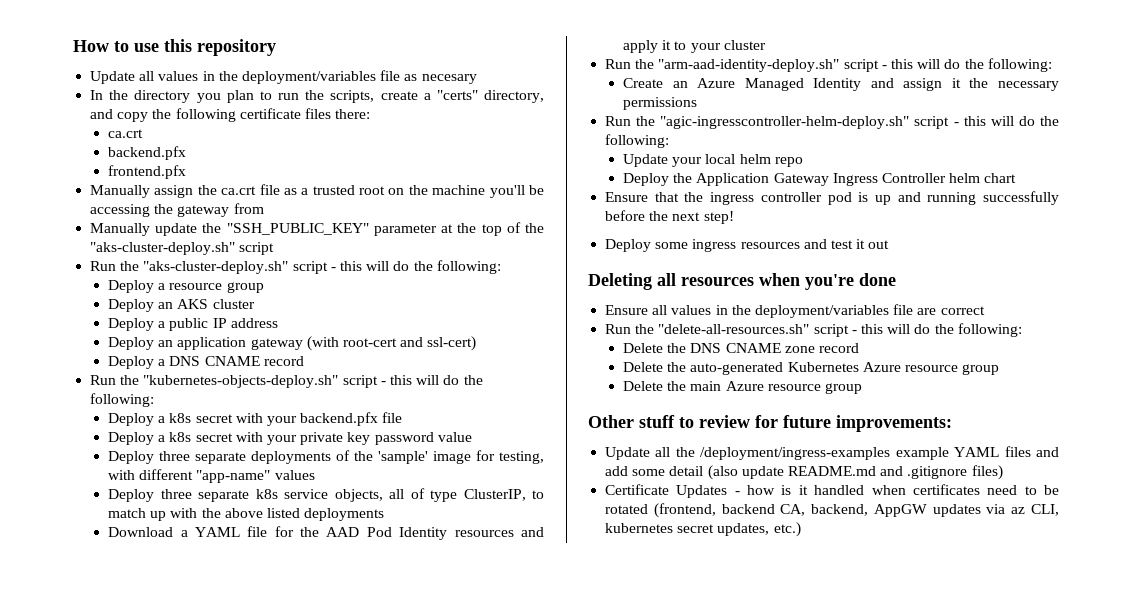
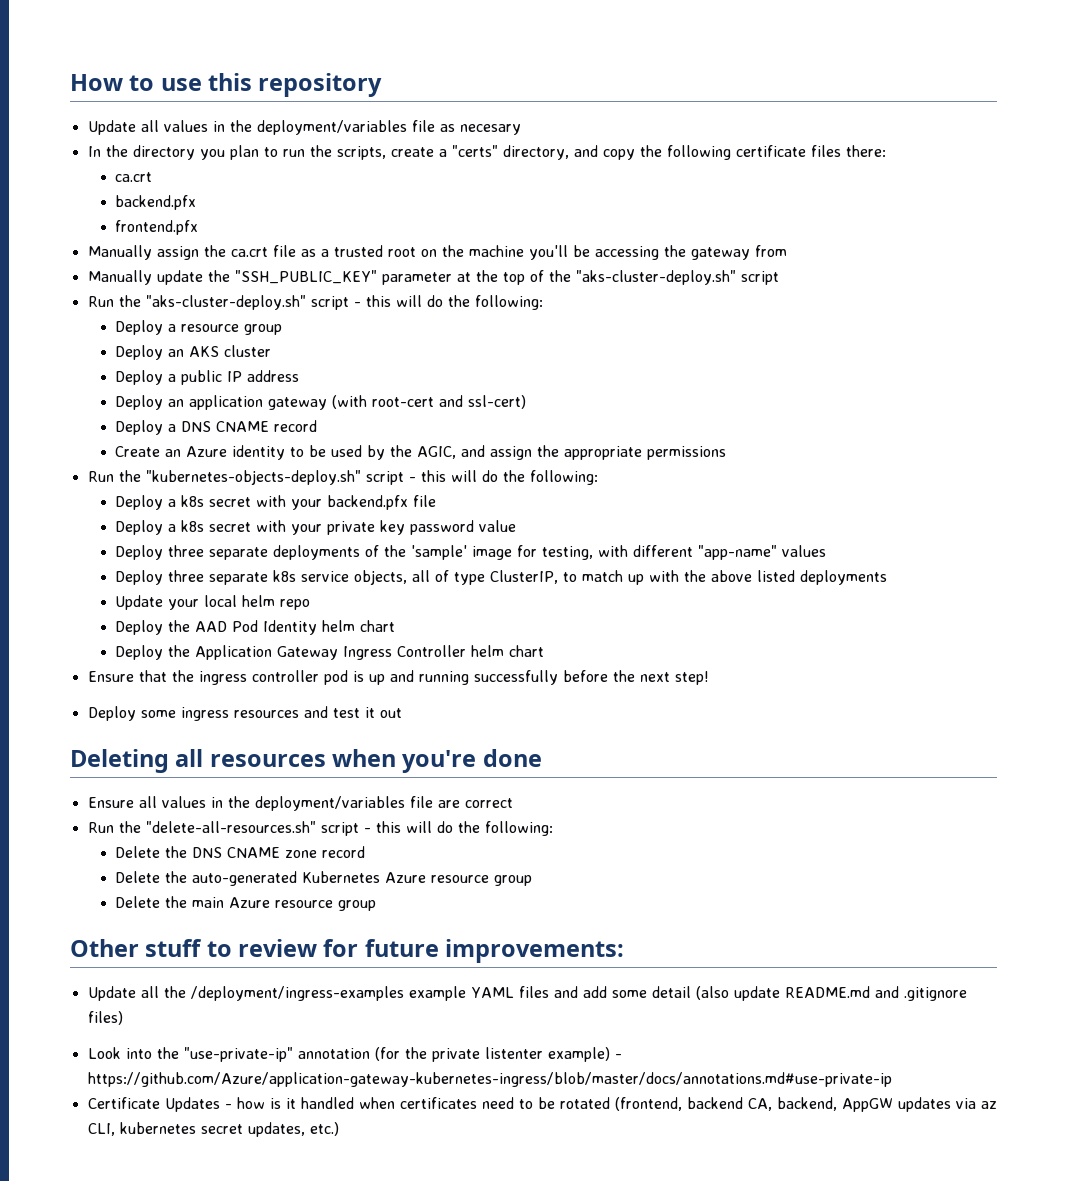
+ Create an Azure identity to be used by the AGIC, and assign the appropriate permissions
- Download a YAML file for the AAD Pod Identity resources and apply it to your cluster
- Run the "arm-aad-identity-deploy.sh" script - this will do the following:
- Create an Azure Managed Identity and assign it the necessary permissions
- Run the "agic-ingresscontroller-helm-deploy.sh" script - this will do the following:
+ Deploy the AAD Pod Identity helm chart
+ Look into the "use-private-ip" annotation (for the private listenter example) - https://github.com/Azure/application-gateway-kubernetes-ingress/blob/master/docs/annotations.md#use-private-ip

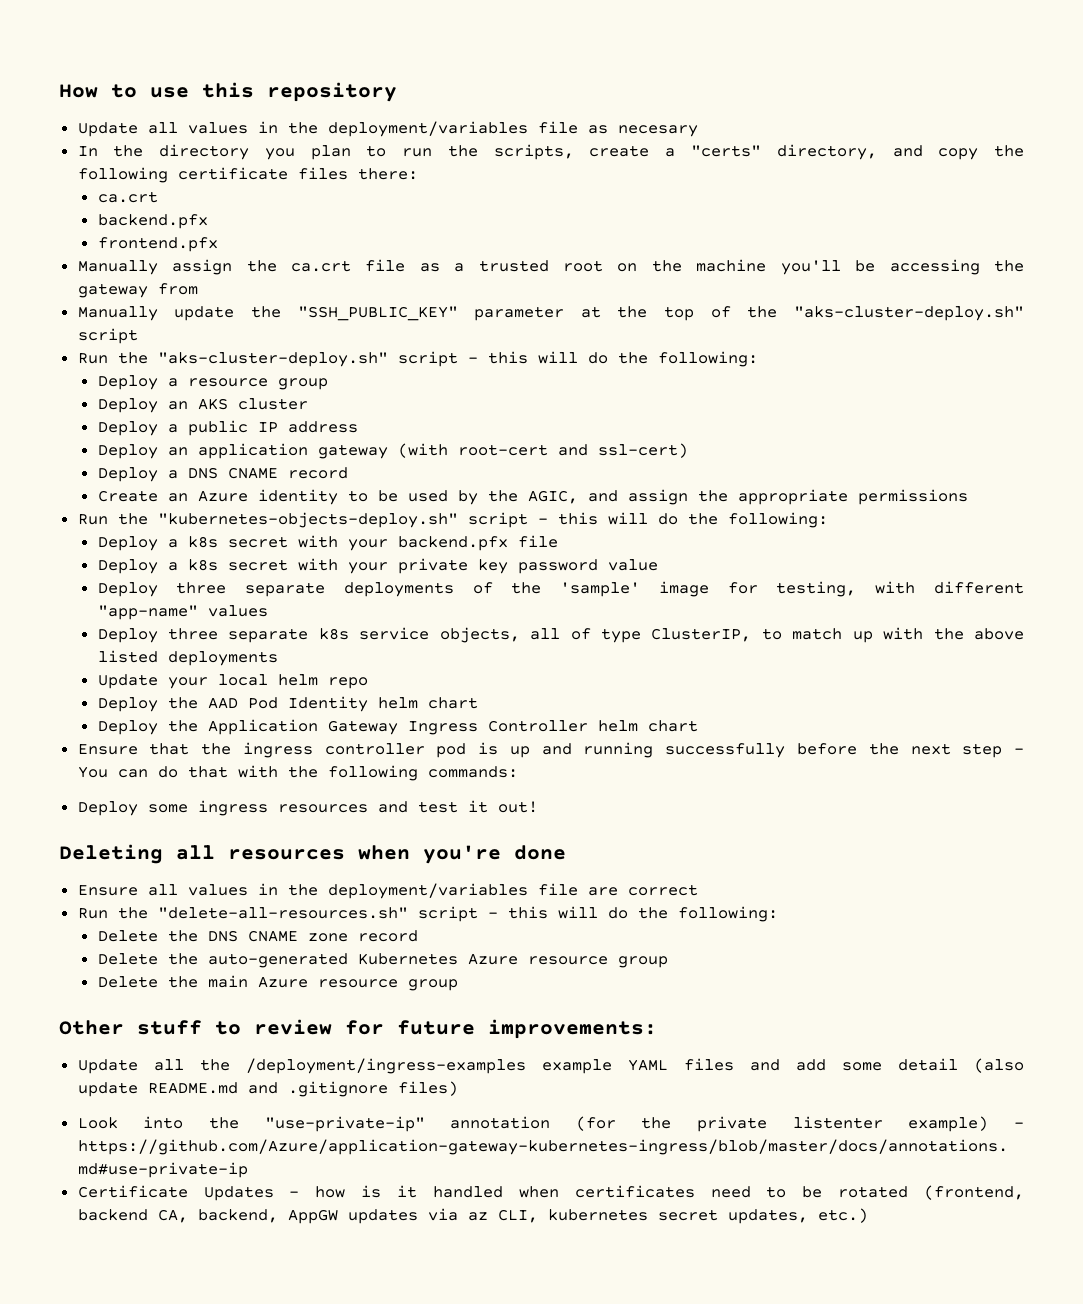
- Ensure that the ingress controller pod is up and running successfully before the next step!
+ Ensure that the ingress controller pod is up and running successfully before the next step - You can do that with the following commands:
- Deploy some ingress resources and test it out
+ Deploy some ingress resources and test it out!

